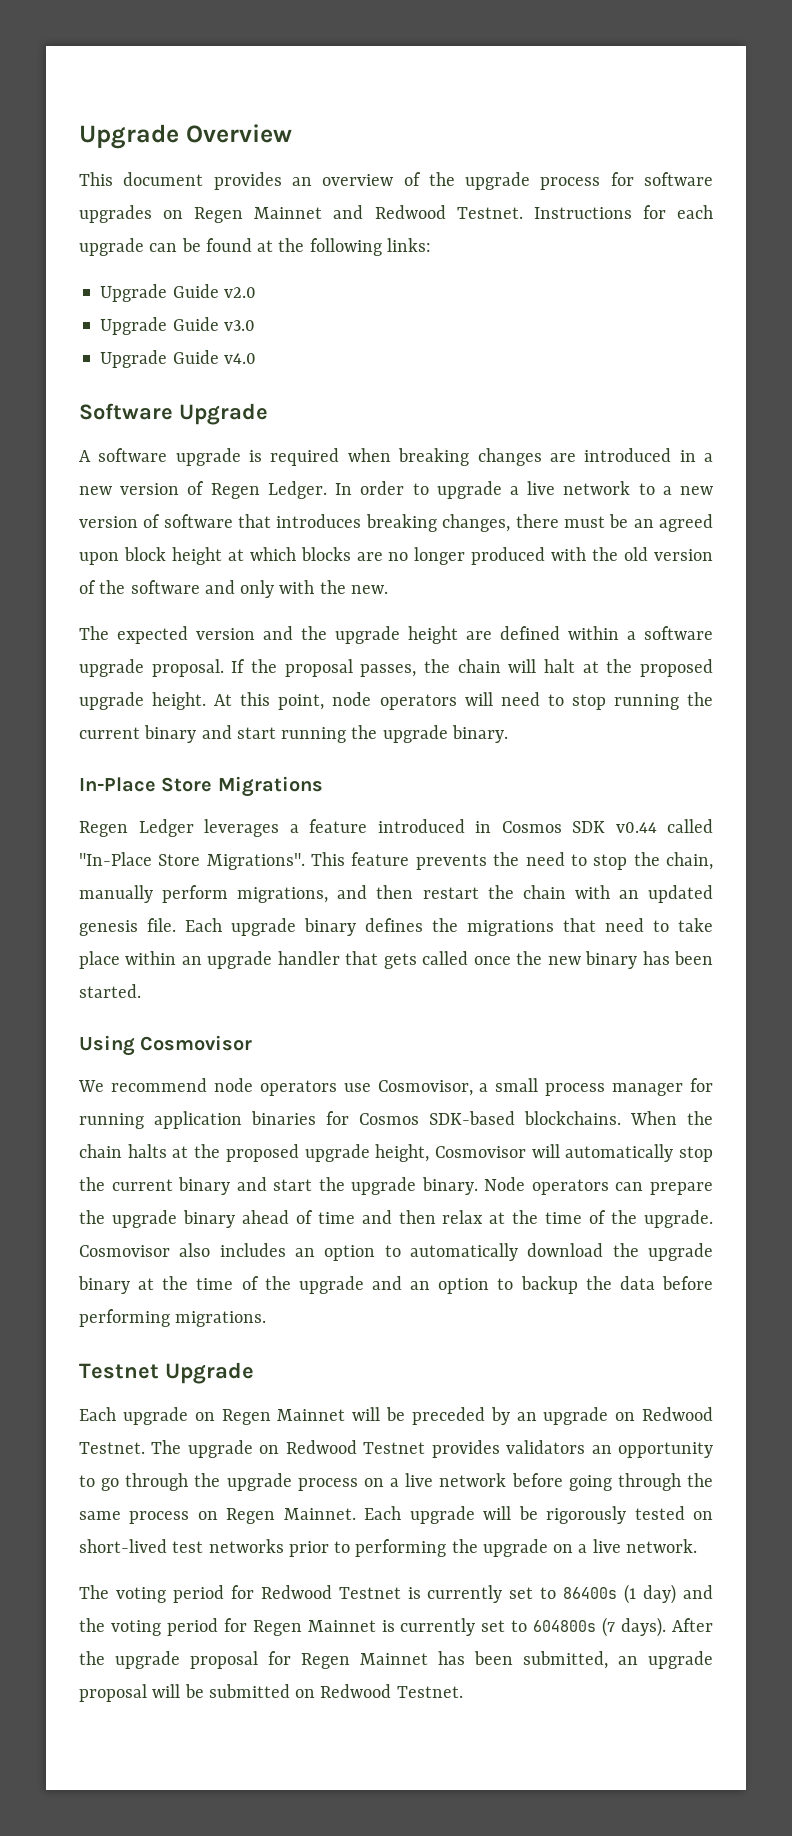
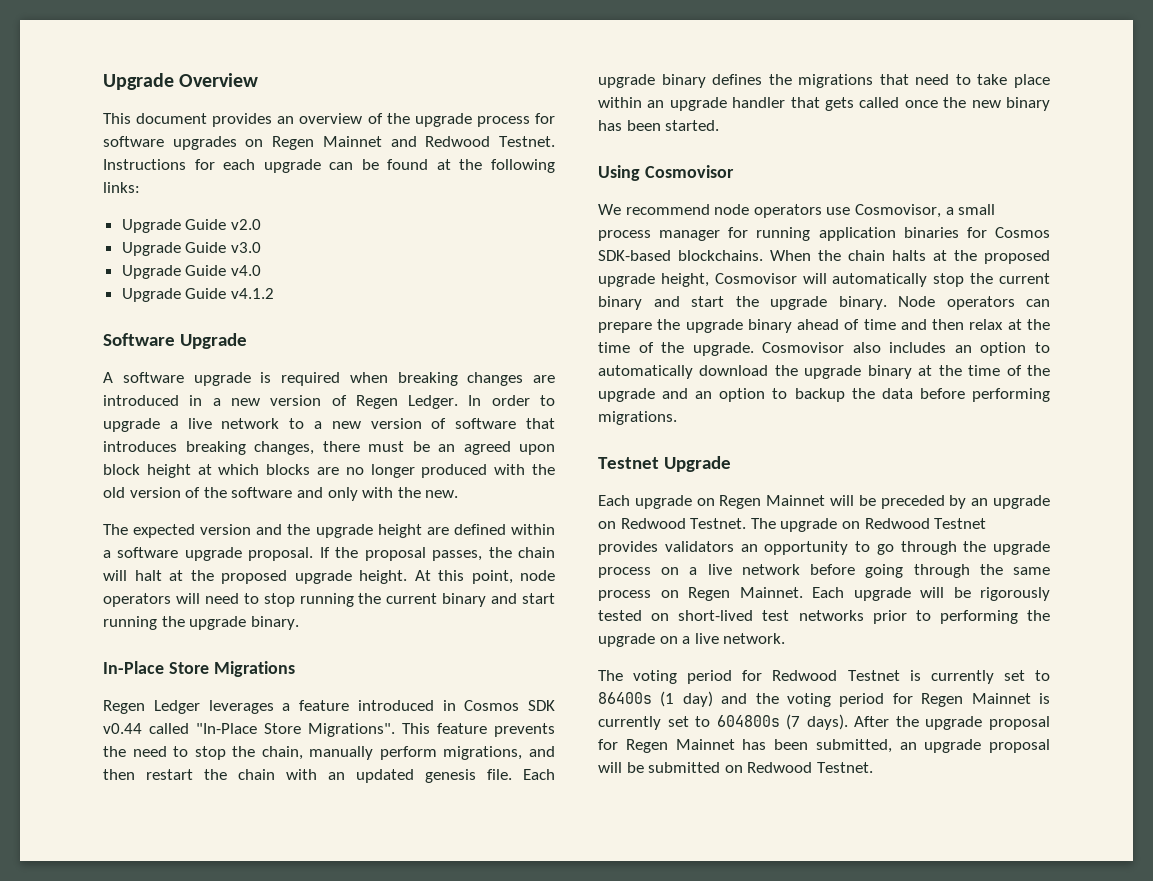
+ Upgrade Guide v4.1.2

